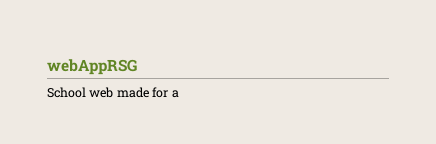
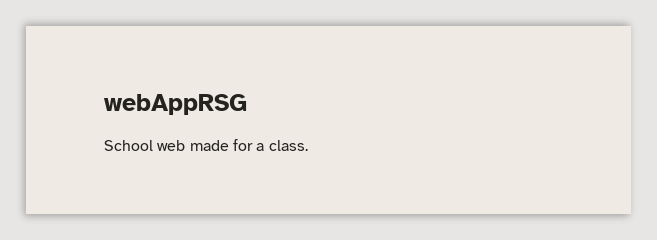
- School web made for a
+ School web made for a class.

